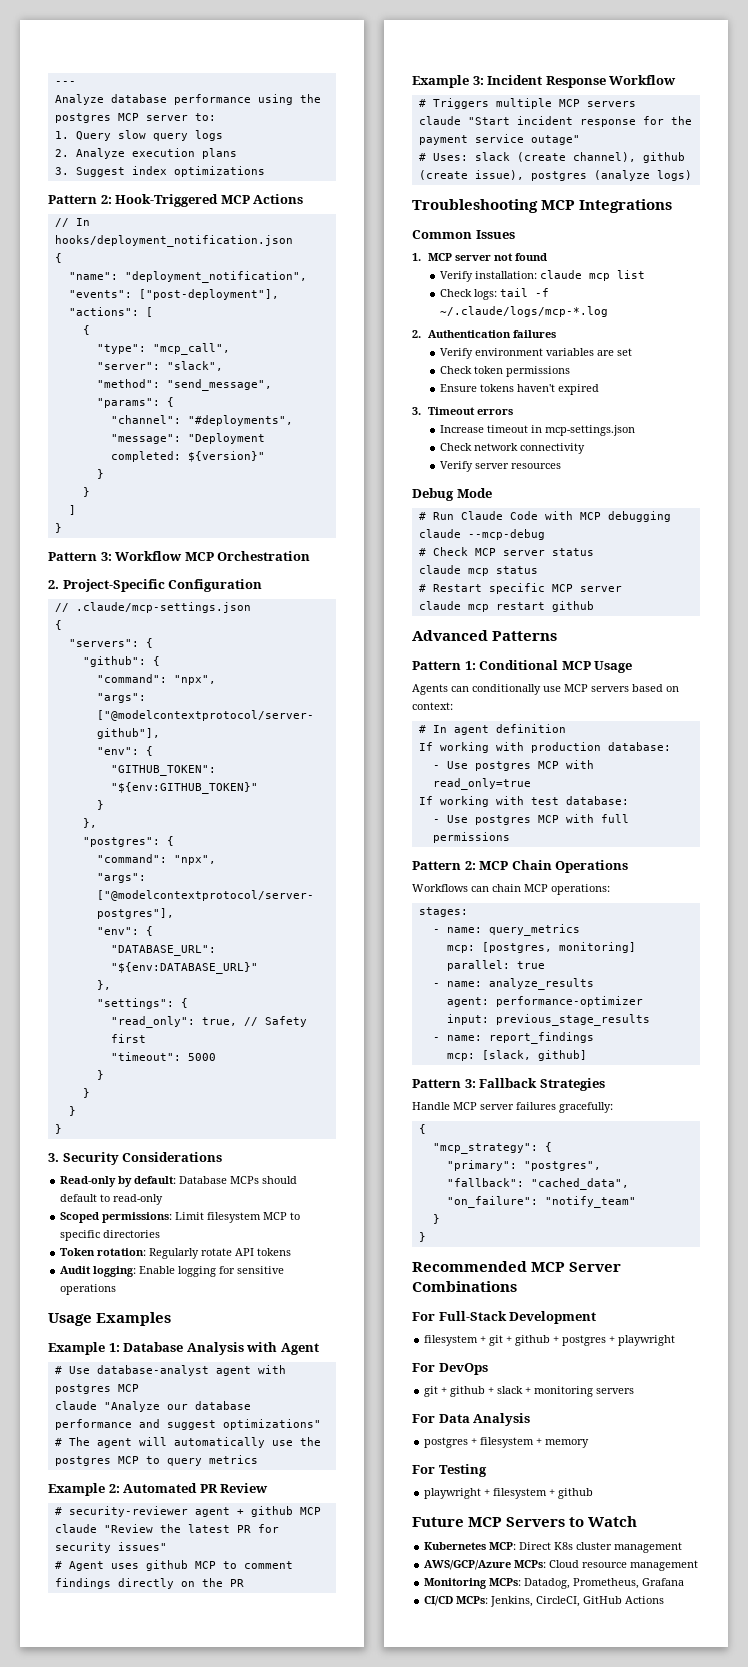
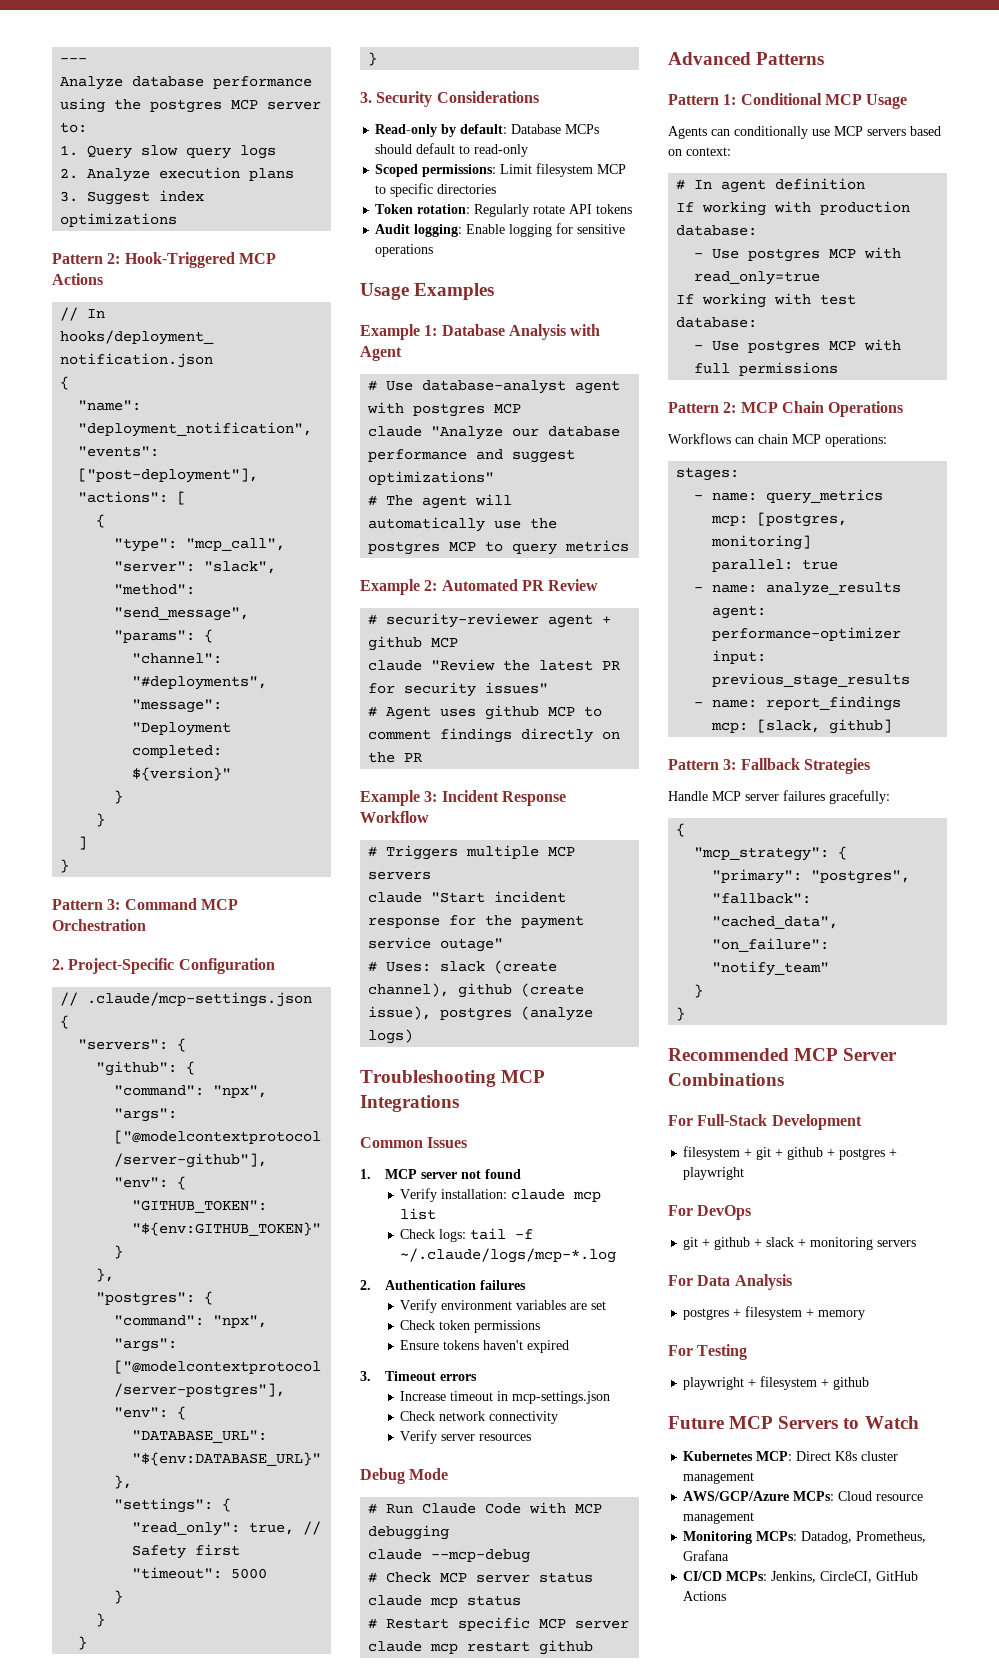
- Pattern 3: Workflow MCP Orchestration
+ Pattern 3: Command MCP Orchestration

